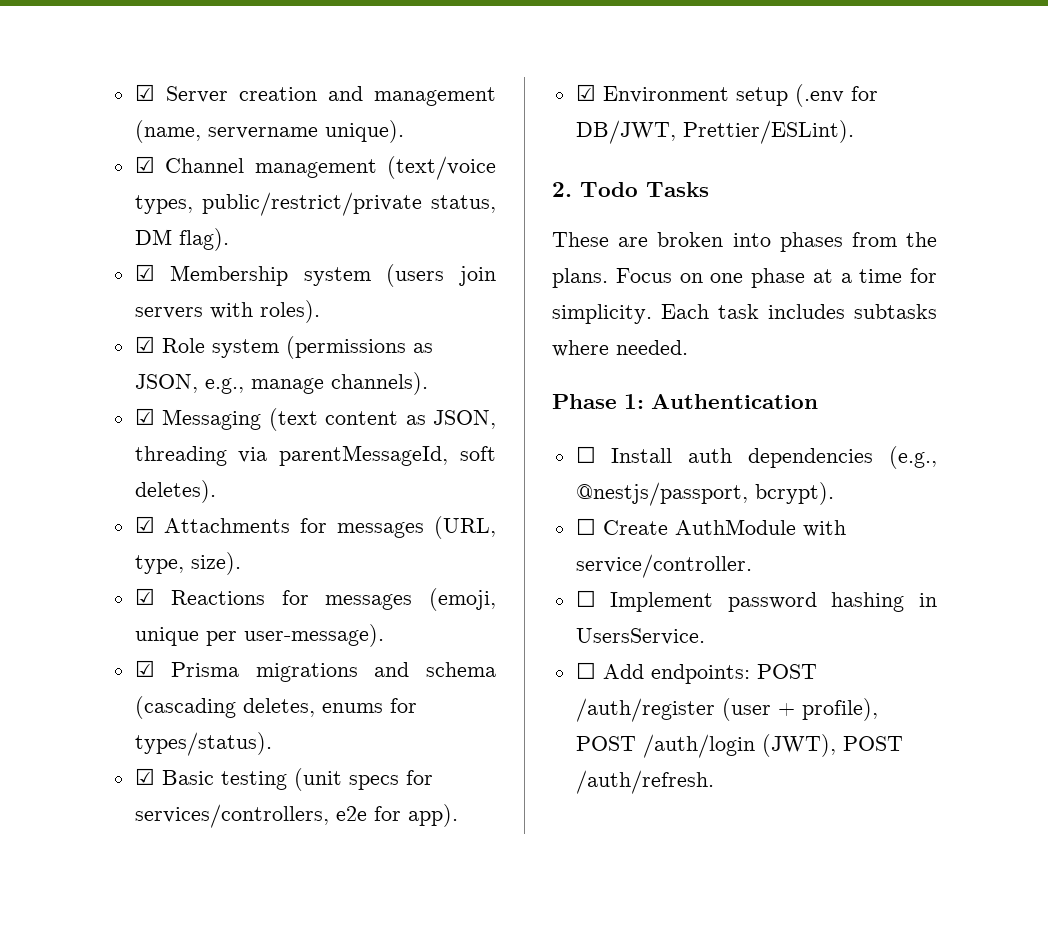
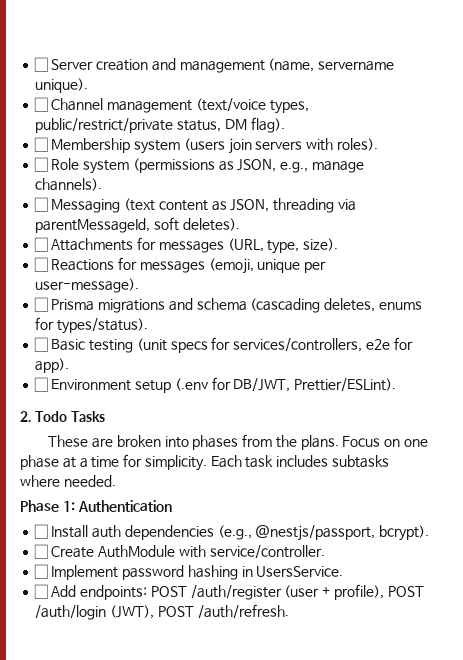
- ☑ Server creation and management (name, servername unique).
+ ☐ Server creation and management (name, servername unique).
- ☑ Channel management (text/voice types, public/restrict/private status, DM flag).
+ ☐ Channel management (text/voice types, public/restrict/private status, DM flag).
- ☑ Membership system (users join servers with roles).
+ ☐ Membership system (users join servers with roles).
- ☑ Role system (permissions as JSON, e.g., manage channels).
+ ☐ Role system (permissions as JSON, e.g., manage channels).
- ☑ Messaging (text content as JSON, threading via parentMessageId, soft deletes).
+ ☐ Messaging (text content as JSON, threading via parentMessageId, soft deletes).
- ☑ Attachments for messages (URL, type, size).
+ ☐ Attachments for messages (URL, type, size).
- ☑ Reactions for messages (emoji, unique per user-message).
+ ☐ Reactions for messages (emoji, unique per user-message).
- ☑ Prisma migrations and schema (cascading deletes, enums for types/status).
+ ☐ Prisma migrations and schema (cascading deletes, enums for types/status).
- ☑ Basic testing (unit specs for services/controllers, e2e for app).
+ ☐ Basic testing (unit specs for services/controllers, e2e for app).
- ☑ Environment setup (.env for DB/JWT, Prettier/ESLint).
+ ☐ Environment setup (.env for DB/JWT, Prettier/ESLint).

